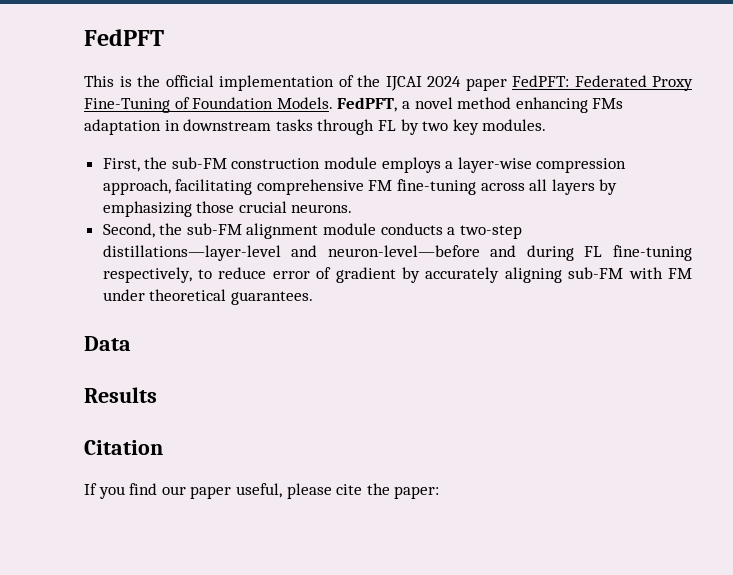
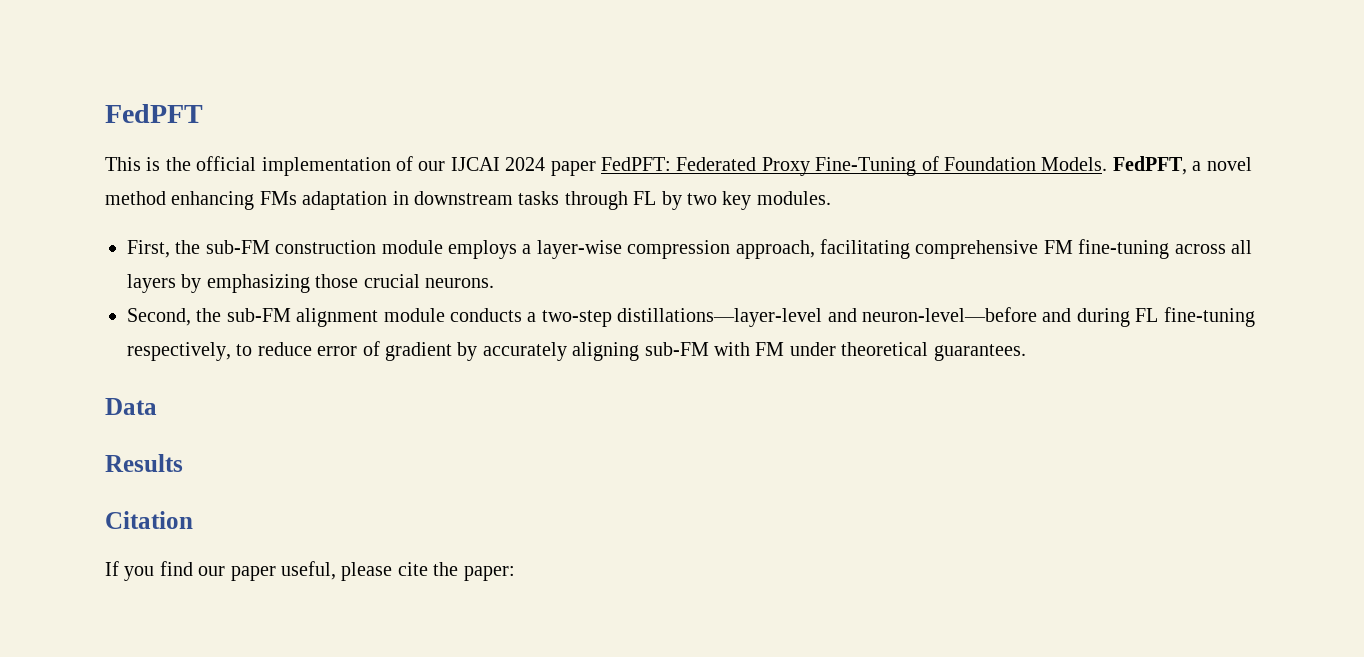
- This is the official implementation of the IJCAI 2024 paper FedPFT: Federated Proxy Fine-Tuning of Foundation Models.
+ This is the official implementation of our IJCAI 2024 paper FedPFT: Federated Proxy Fine-Tuning of Foundation Models.

